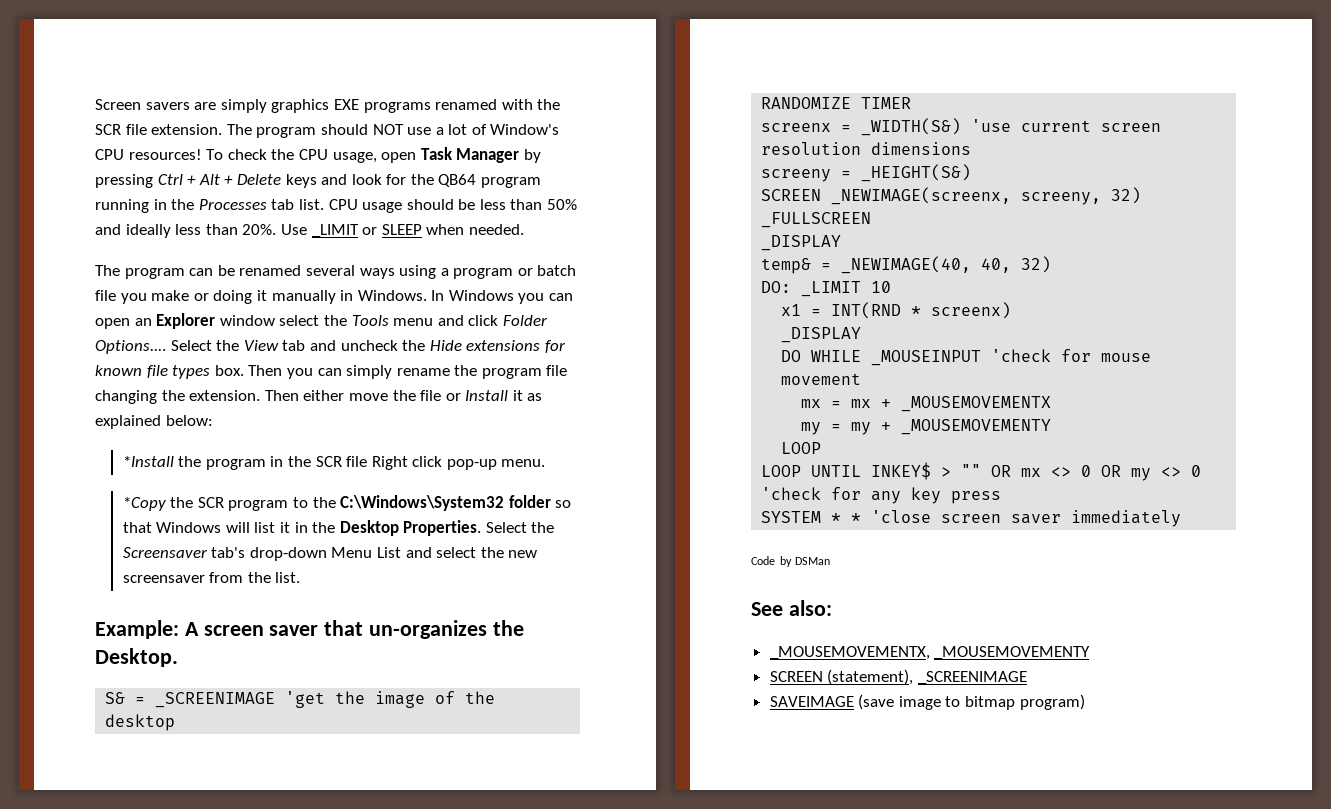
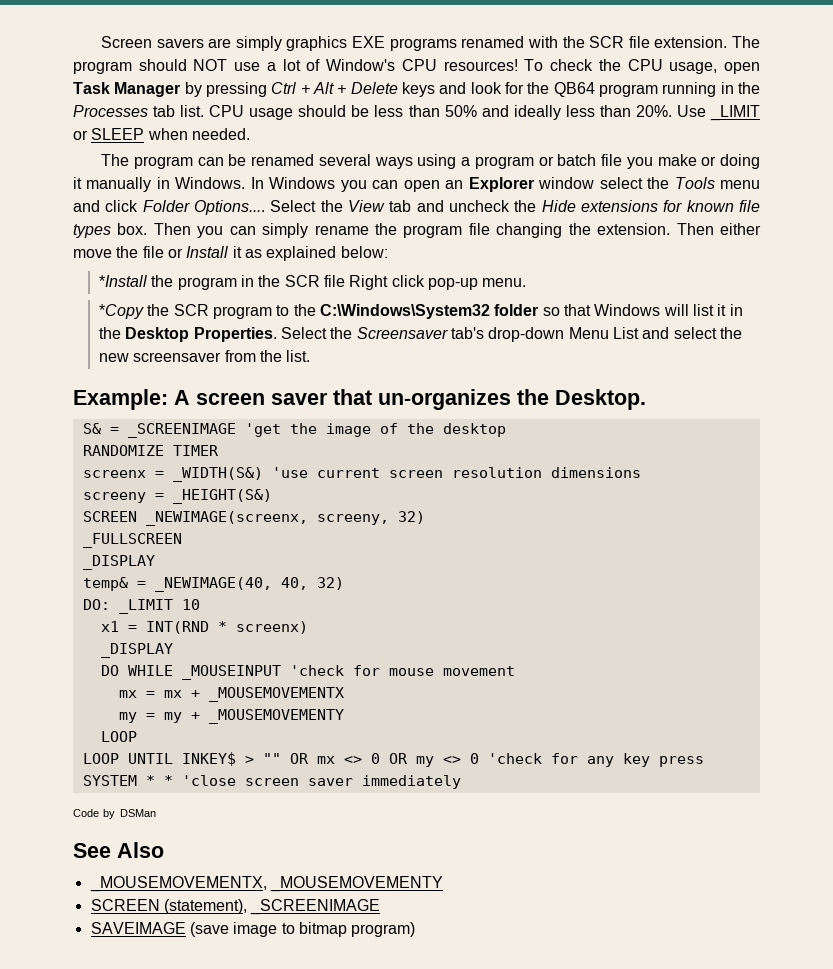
- See also:
+ See Also

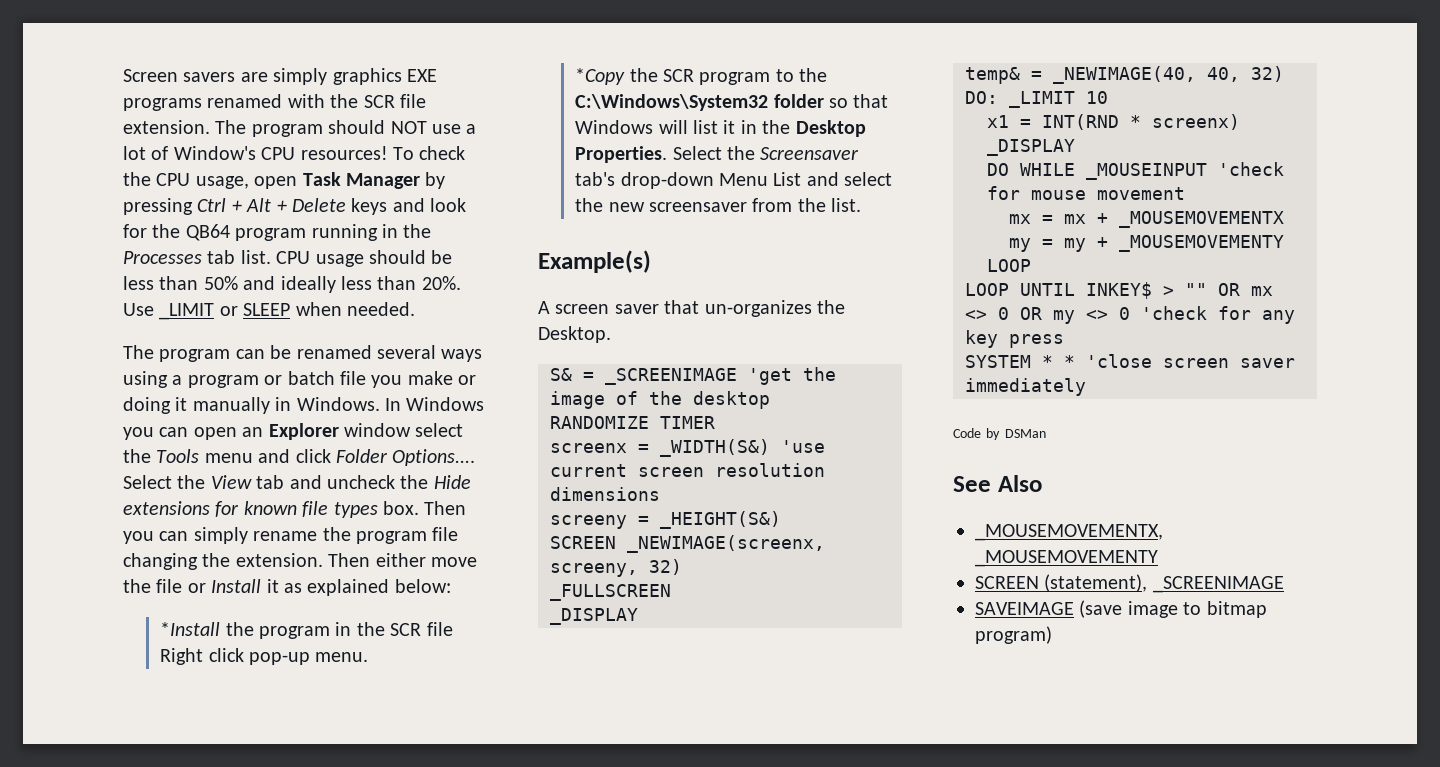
- Example: A screen saver that un-organizes the Desktop.
+ Example(s)
+ A screen saver that un-organizes the Desktop.

